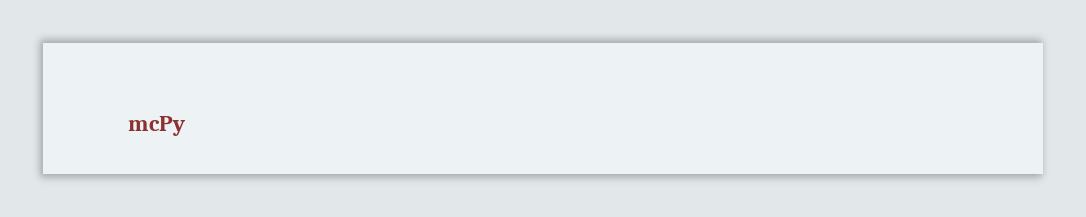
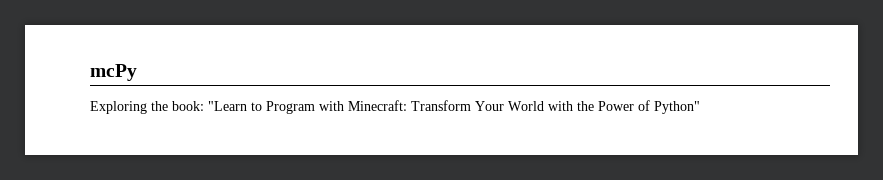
+ Exploring the book: "Learn to Program with Minecraft: Transform Your World with the Power of Python"

